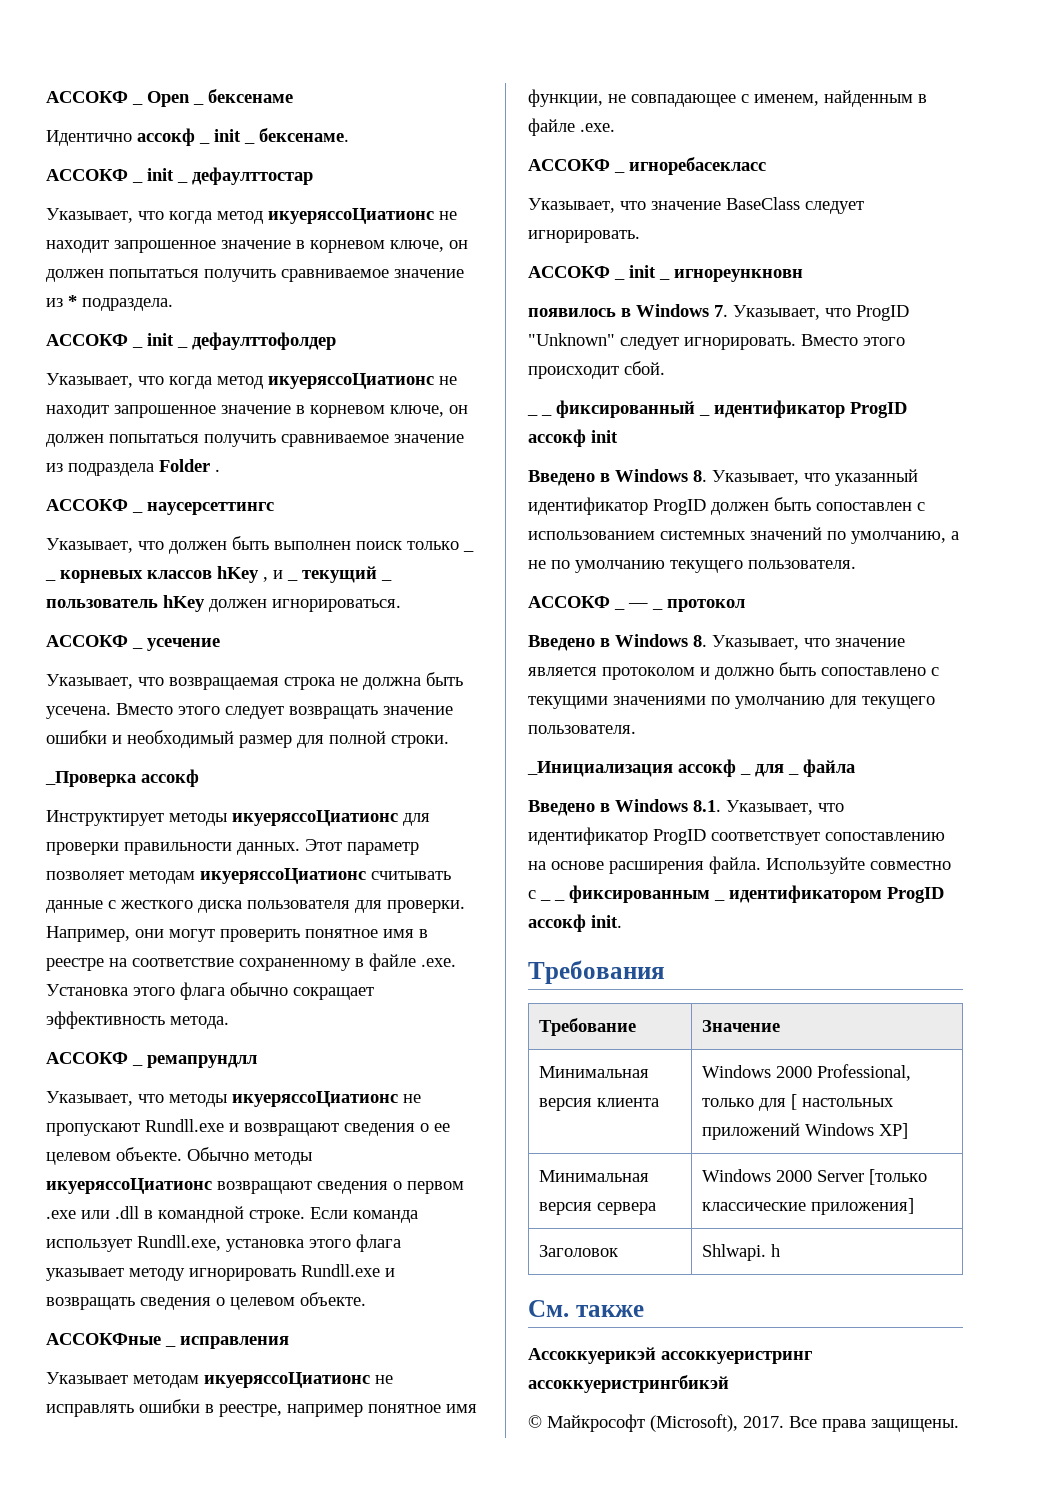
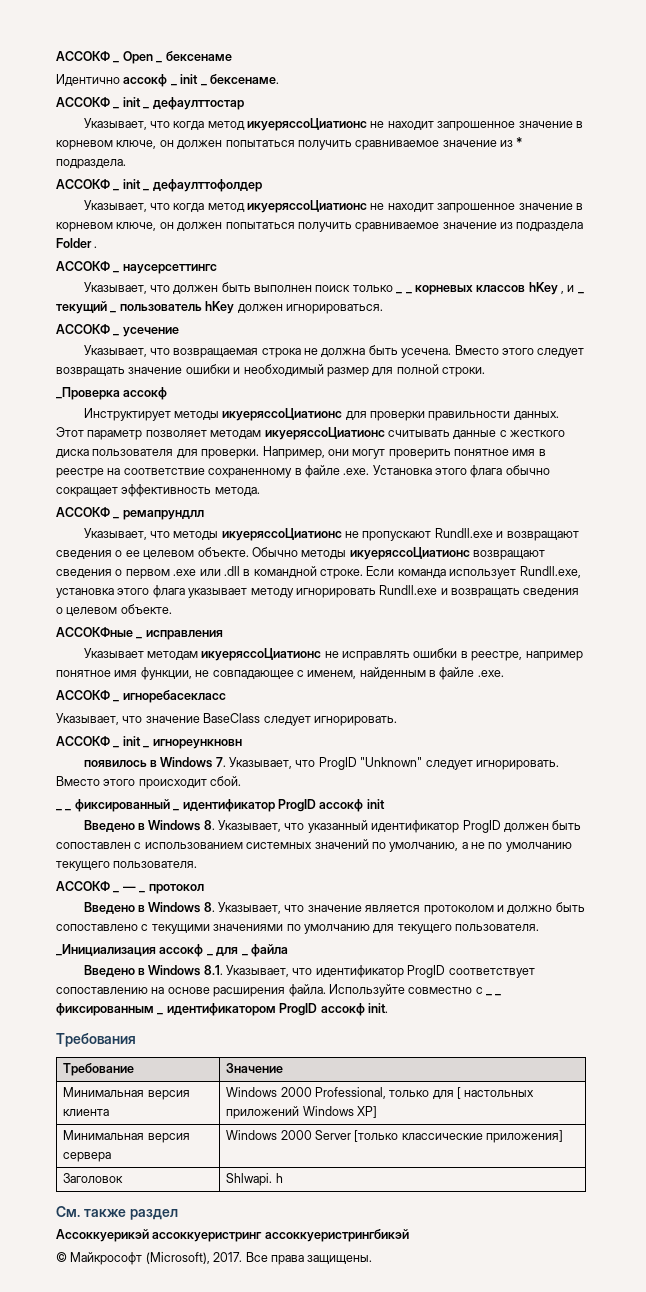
- См. также
+ См. также раздел

